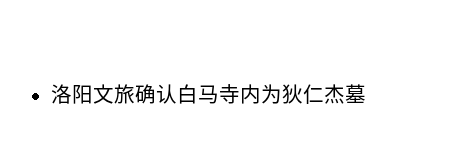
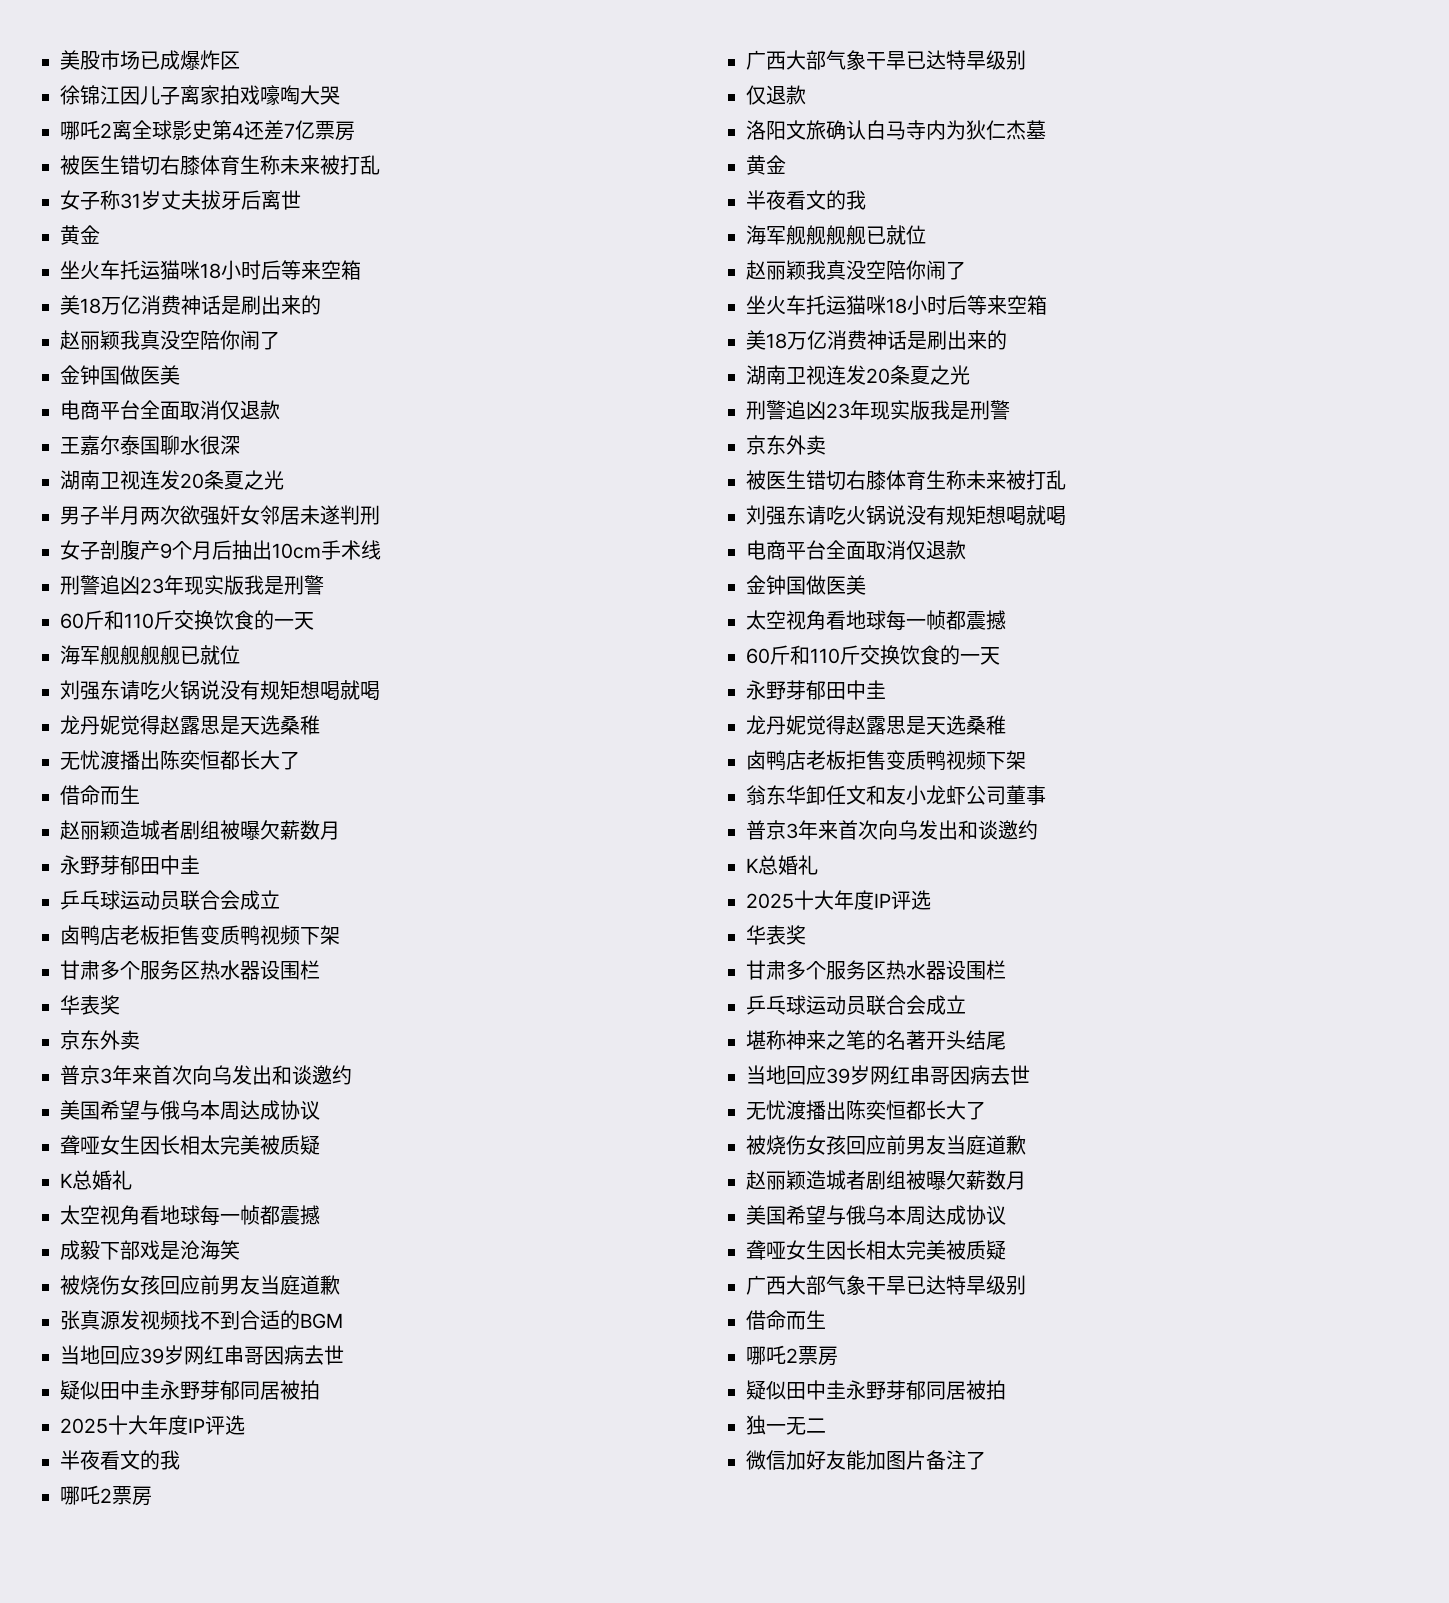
+ 美股市场已成爆炸区
+ 徐锦江因儿子离家拍戏嚎啕大哭
+ 哪吒2离全球影史第4还差7亿票房
+ 被医生错切右膝体育生称未来被打乱
+ 女子称31岁丈夫拔牙后离世
+ 黄金
+ 坐火车托运猫咪18小时后等来空箱
+ 美18万亿消费神话是刷出来的
+ 赵丽颖我真没空陪你闹了
+ 金钟国做医美
+ 电商平台全面取消仅退款
+ 王嘉尔泰国聊水很深
+ 湖南卫视连发20条夏之光
+ 男子半月两次欲强奸女邻居未遂判刑
+ 女子剖腹产9个月后抽出10cm手术线
+ 刑警追凶23年现实版我是刑警
+ 60斤和110斤交换饮食的一天
+ 海军舰舰舰舰已就位
+ 刘强东请吃火锅说没有规矩想喝就喝
+ 龙丹妮觉得赵露思是天选桑稚
+ 无忧渡播出陈奕恒都长大了
+ 借命而生
+ 赵丽颖造城者剧组被曝欠薪数月
+ 永野芽郁田中圭
+ 乒乓球运动员联合会成立
+ 卤鸭店老板拒售变质鸭视频下架
+ 甘肃多个服务区热水器设围栏
+ 华表奖
+ 京东外卖
+ 普京3年来首次向乌发出和谈邀约
+ 美国希望与俄乌本周达成协议
+ 聋哑女生因长相太完美被质疑
+ K总婚礼
+ 太空视角看地球每一帧都震撼
+ 成毅下部戏是沧海笑
+ 被烧伤女孩回应前男友当庭道歉
+ 张真源发视频找不到合适的BGM
+ 当地回应39岁网红串哥因病去世
+ 疑似田中圭永野芽郁同居被拍
+ 2025十大年度IP评选
+ 半夜看文的我
+ 哪吒2票房
+ 广西大部气象干旱已达特旱级别
+ 仅退款
  洛阳文旅确认白马寺内为狄仁杰墓
+ 黄金
+ 半夜看文的我
+ 海军舰舰舰舰已就位
+ 赵丽颖我真没空陪你闹了
+ 坐火车托运猫咪18小时后等来空箱
+ 美18万亿消费神话是刷出来的
+ 湖南卫视连发20条夏之光
+ 刑警追凶23年现实版我是刑警
+ 京东外卖
+ 被医生错切右膝体育生称未来被打乱
+ 刘强东请吃火锅说没有规矩想喝就喝
+ 电商平台全面取消仅退款
+ 金钟国做医美
+ 太空视角看地球每一帧都震撼
+ 60斤和110斤交换饮食的一天
+ 永野芽郁田中圭
+ 龙丹妮觉得赵露思是天选桑稚
+ 卤鸭店老板拒售变质鸭视频下架
+ 翁东华卸任文和友小龙虾公司董事
+ 普京3年来首次向乌发出和谈邀约
+ K总婚礼
+ 2025十大年度IP评选
+ 华表奖
+ 甘肃多个服务区热水器设围栏
+ 乒乓球运动员联合会成立
+ 堪称神来之笔的名著开头结尾
+ 当地回应39岁网红串哥因病去世
+ 无忧渡播出陈奕恒都长大了
+ 被烧伤女孩回应前男友当庭道歉
+ 赵丽颖造城者剧组被曝欠薪数月
+ 美国希望与俄乌本周达成协议
+ 聋哑女生因长相太完美被质疑
+ 广西大部气象干旱已达特旱级别
+ 借命而生
+ 哪吒2票房
+ 疑似田中圭永野芽郁同居被拍
+ 独一无二
+ 微信加好友能加图片备注了

